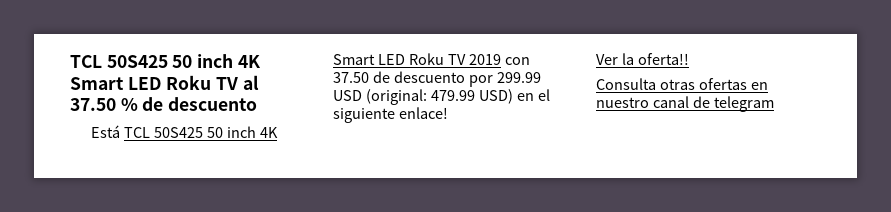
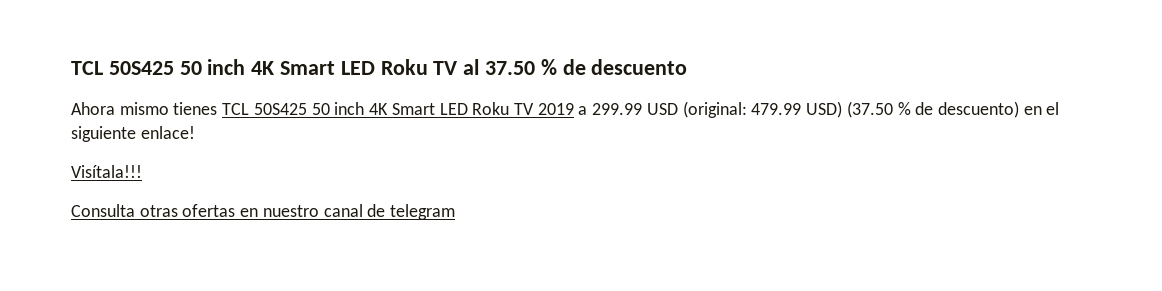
- Está TCL 50S425 50 inch 4K Smart LED Roku TV 2019 con 37.50 de descuento por 299.99 USD (original: 479.99 USD) en el siguiente enlace!
+ Ahora mismo tienes TCL 50S425 50 inch 4K Smart LED Roku TV 2019 a 299.99 USD (original: 479.99 USD) (37.50 % de descuento) en el siguiente enlace!
- Ver la oferta!!
+ Visítala!!!

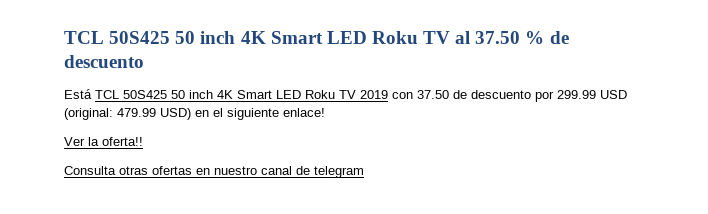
- Ahora mismo tienes TCL 50S425 50 inch 4K Smart LED Roku TV 2019 a 299.99 USD (original: 479.99 USD) (37.50 % de descuento) en el siguiente enlace!
+ Está TCL 50S425 50 inch 4K Smart LED Roku TV 2019 con 37.50 de descuento por 299.99 USD (original: 479.99 USD) en el siguiente enlace!
- Visítala!!!
+ Ver la oferta!!

